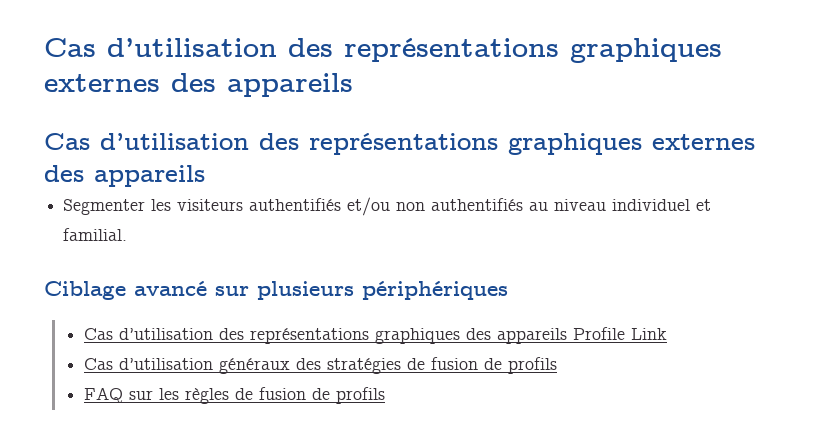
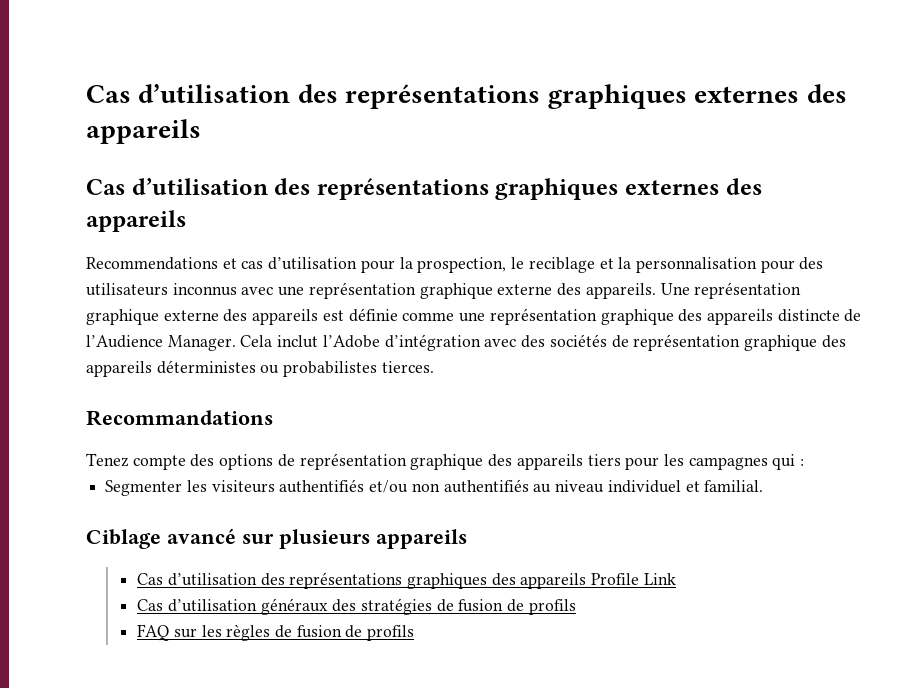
+ Recommendations et cas d’utilisation pour la prospection, le reciblage et la personnalisation pour des utilisateurs inconnus avec une représentation graphique externe des appareils. Une représentation graphique externe des appareils est définie comme une représentation graphique des appareils distincte de l’Audience Manager. Cela inclut l’Adobe d’intégration avec des sociétés de représentation graphique des appareils déterministes ou probabilistes tierces.
+ Recommandations
+ Tenez compte des options de représentation graphique des appareils tiers pour les campagnes qui :
- Ciblage avancé sur plusieurs périphériques
+ Ciblage avancé sur plusieurs appareils

